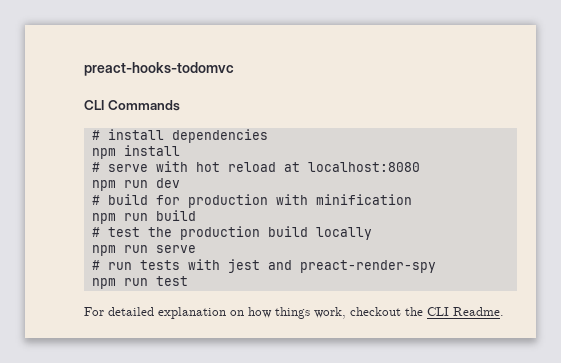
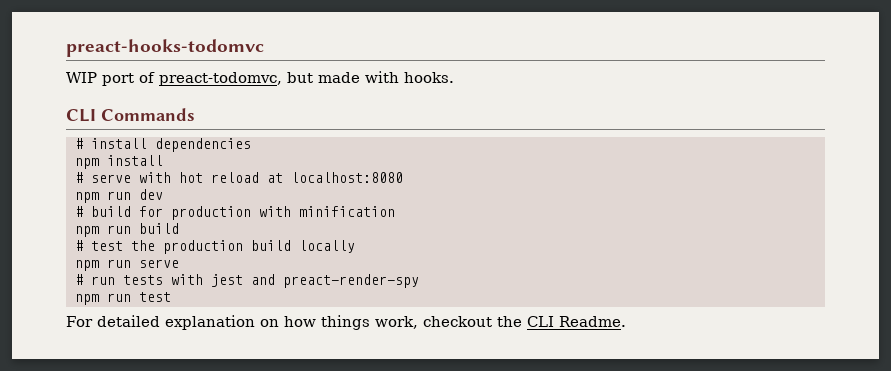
+ WIP port of preact-todomvc, but made with hooks.

